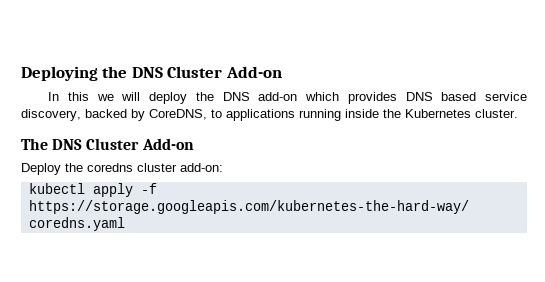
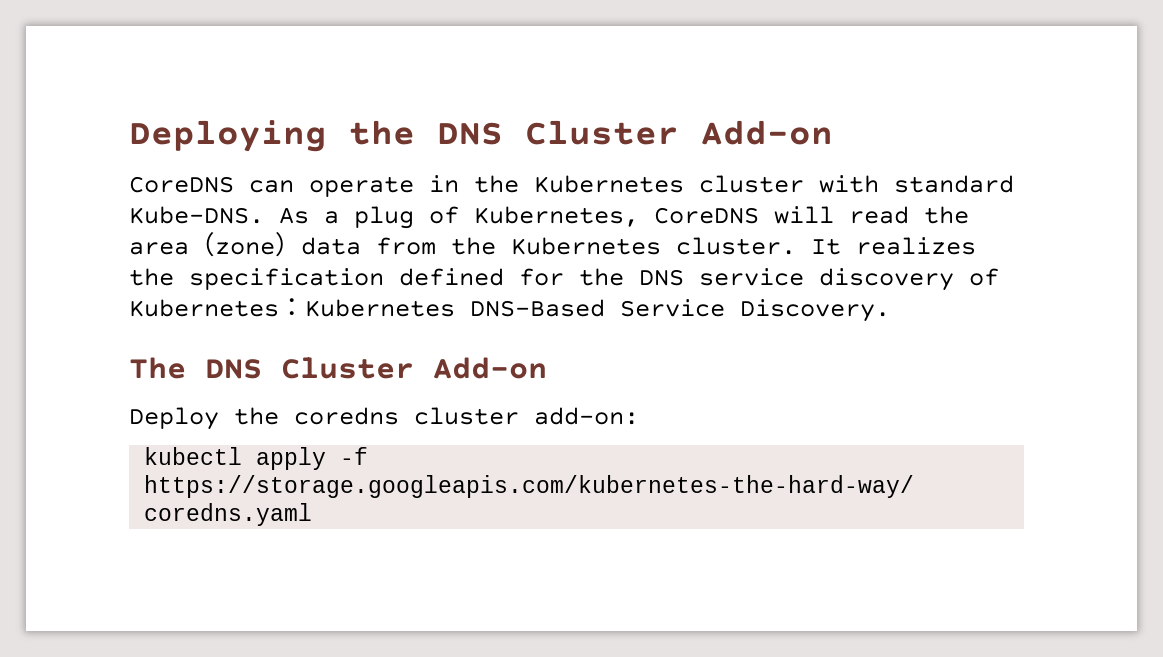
- In this we will deploy the DNS add-on which provides DNS based service discovery, backed by CoreDNS, to applications running inside the Kubernetes cluster.
+ CoreDNS can operate in the Kubernetes cluster with standard Kube-DNS. As a plug of Kubernetes, CoreDNS will read the area（zone）data from the Kubernetes cluster. It realizes the specification defined for the DNS service discovery of Kubernetes：Kubernetes DNS-Based Service Discovery.

